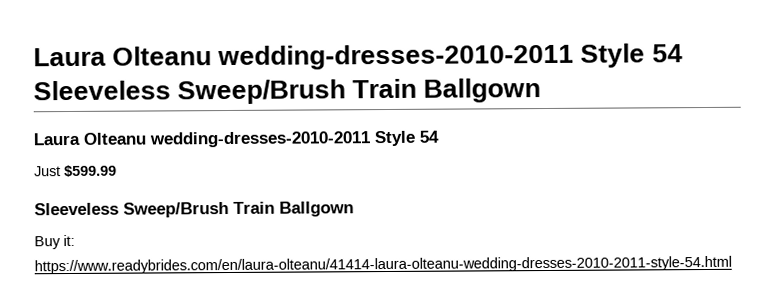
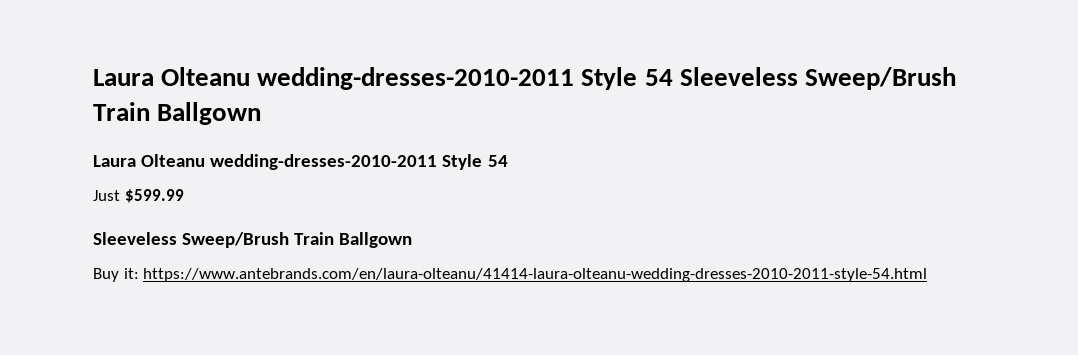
- Buy it: https://www.readybrides.com/en/laura-olteanu/41414-laura-olteanu-wedding-dresses-2010-2011-style-54.html
+ Buy it: https://www.antebrands.com/en/laura-olteanu/41414-laura-olteanu-wedding-dresses-2010-2011-style-54.html

